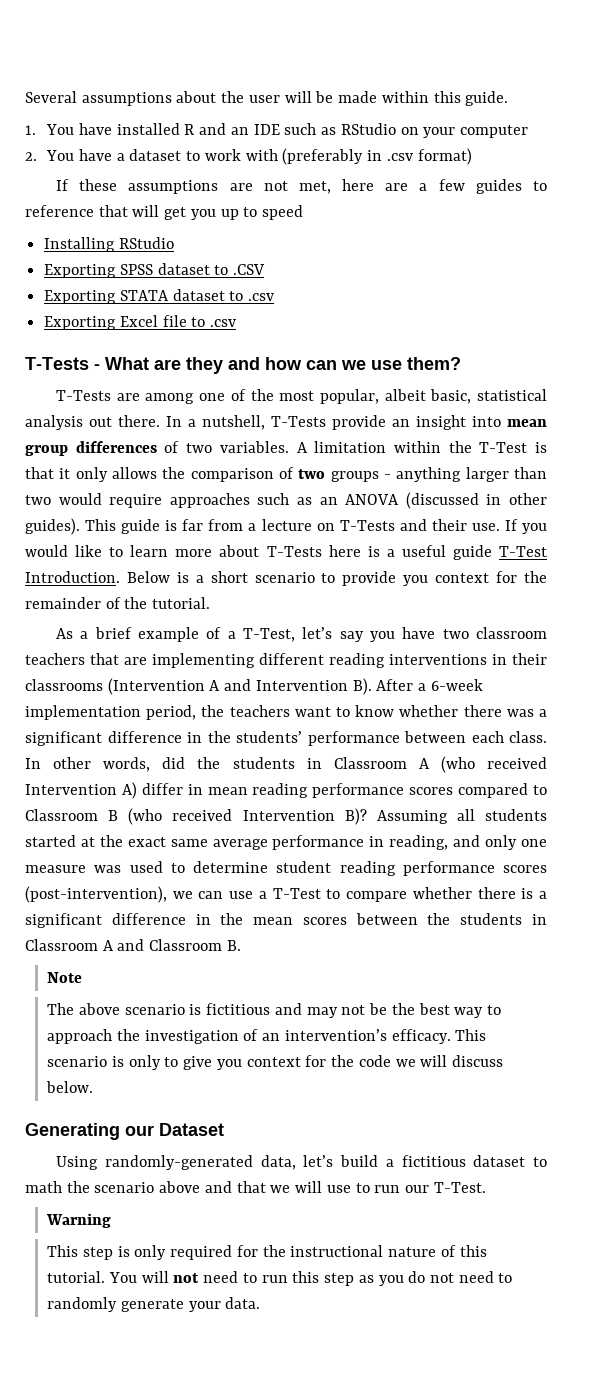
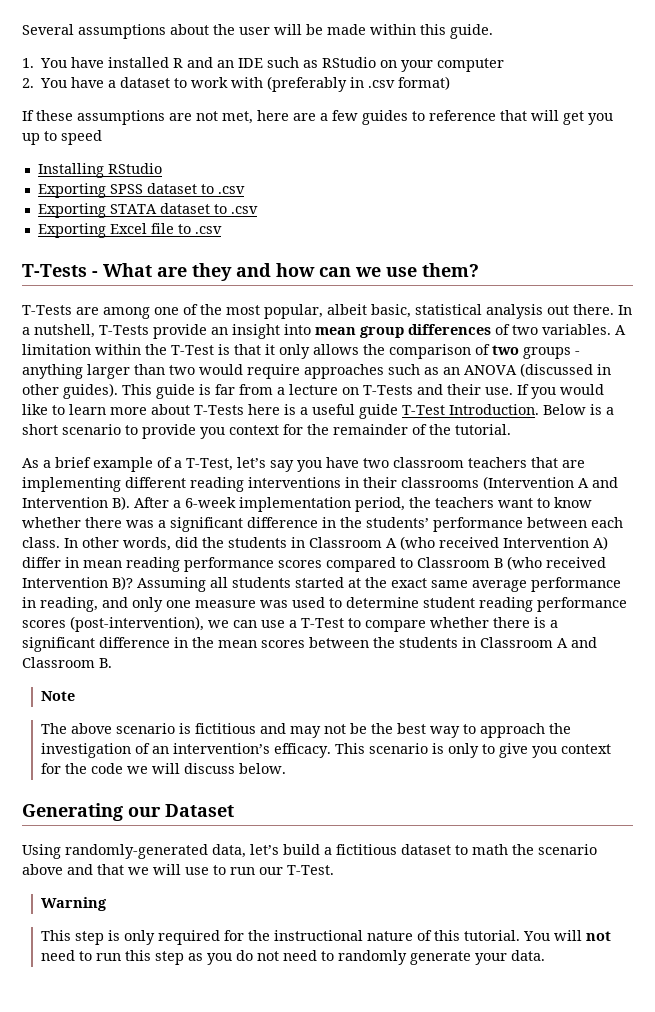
- Exporting SPSS dataset to .CSV
+ Exporting SPSS dataset to .csv

